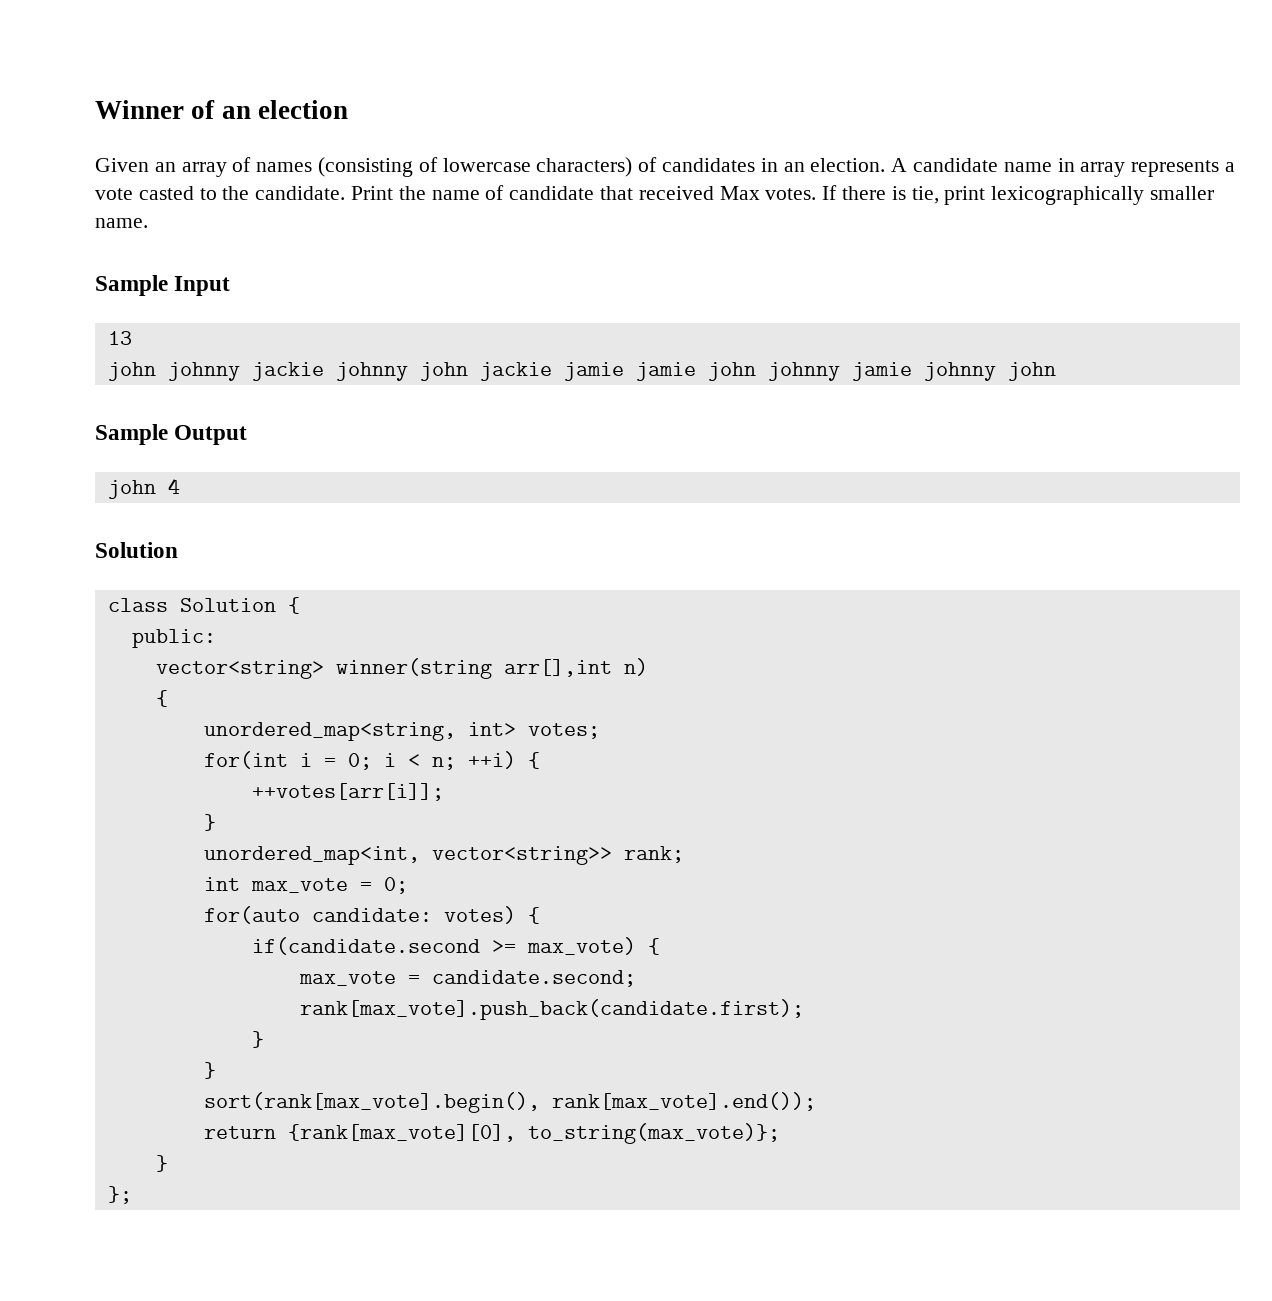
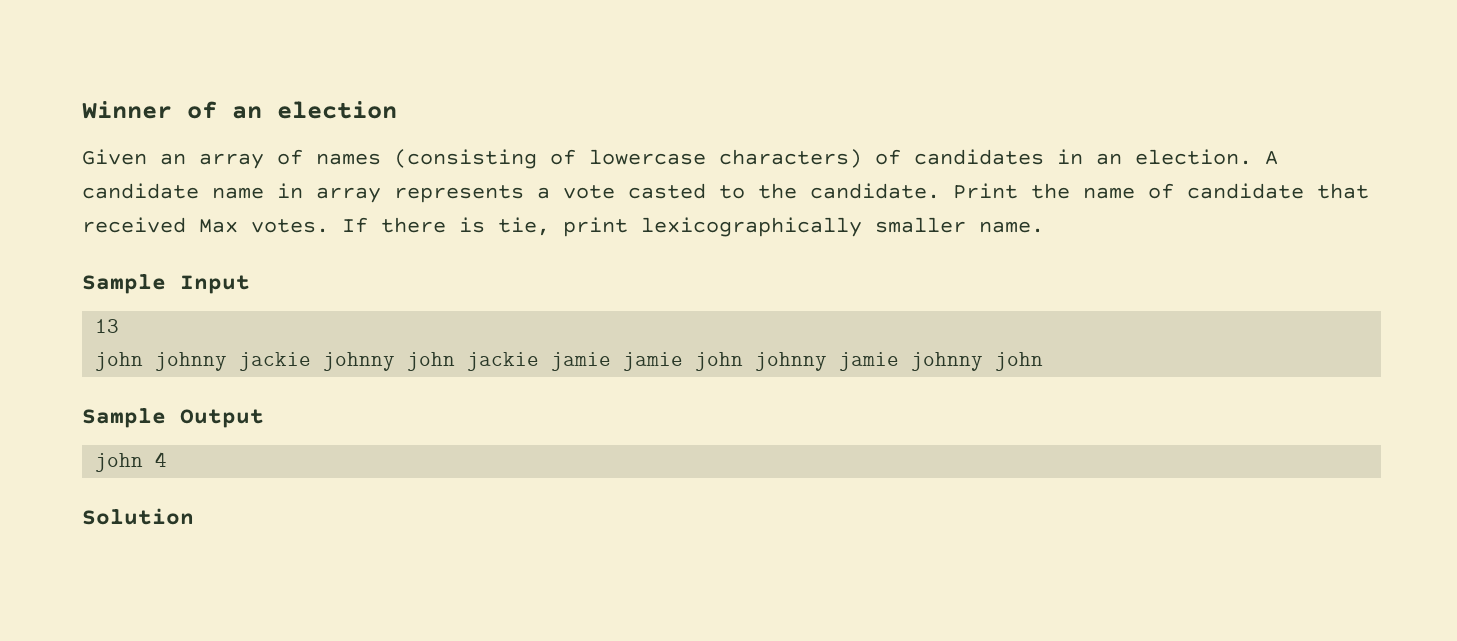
- class Solution {
- public:
- vector<string> winner(string arr[],int n)
- {
- unordered_map<string, int> votes;
- for(int i = 0; i < n; ++i) {
- ++votes[arr[i]];
- }
- unordered_map<int, vector<string>> rank;
- int max_vote = 0;
- for(auto candidate: votes) {
- if(candidate.second >= max_vote) {
- max_vote = candidate.second;
- rank[max_vote].push_back(candidate.first);
- }
- }
- sort(rank[max_vote].begin(), rank[max_vote].end());
- return {rank[max_vote][0], to_string(max_vote)};
- }
- };

